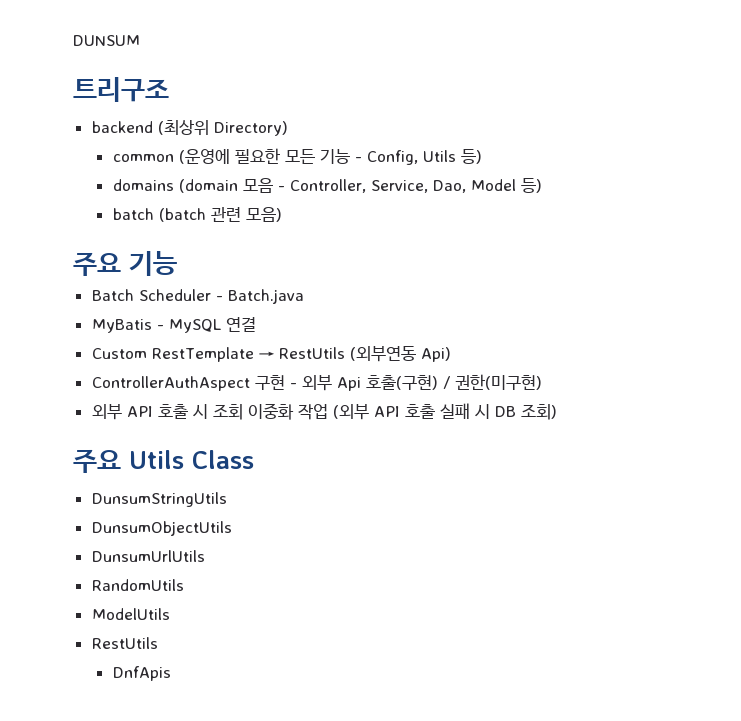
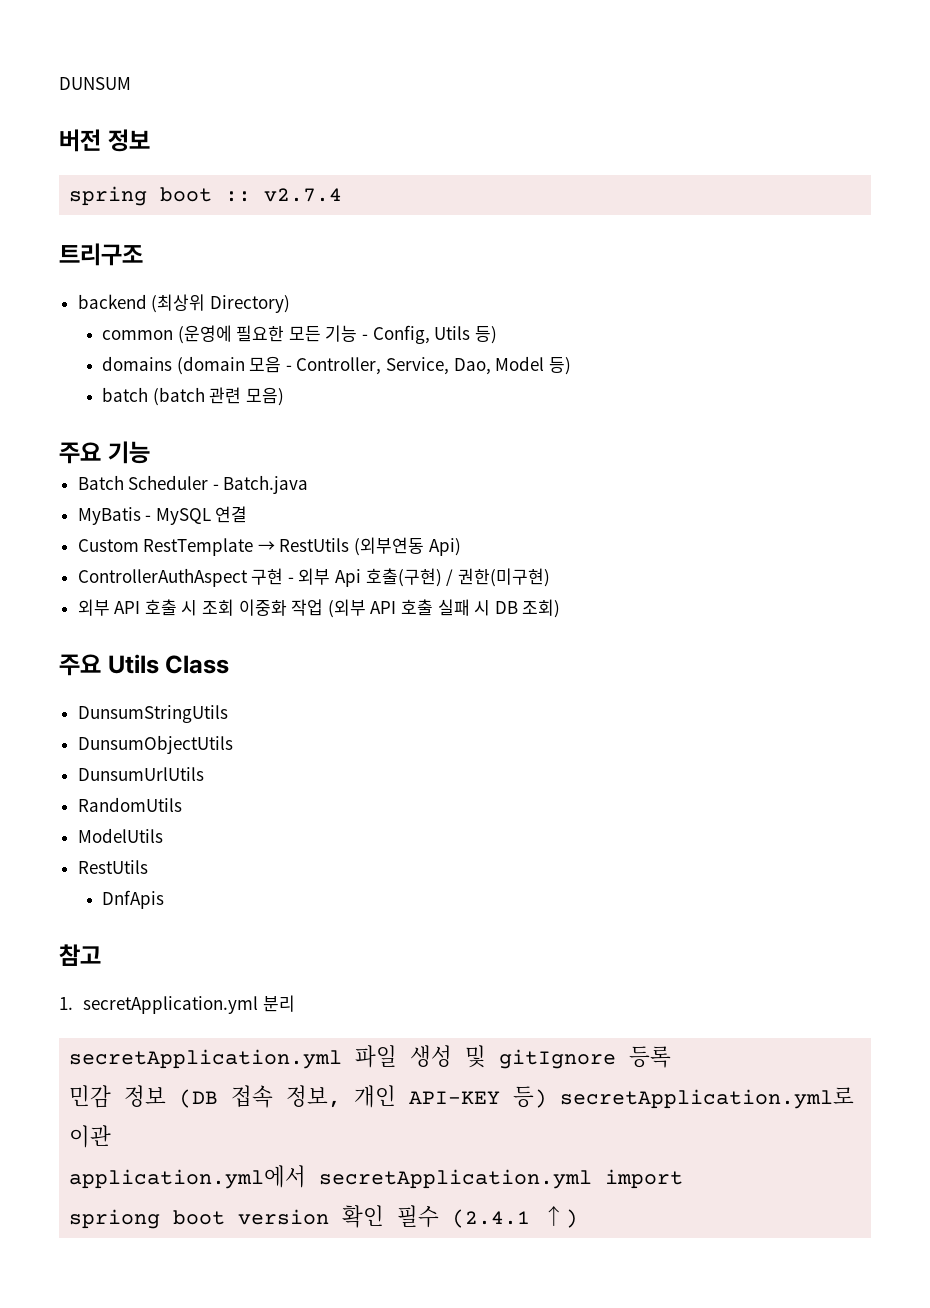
+ 버전 정보
+ spring boot :: v2.7.4
+ 참고
+ 1. secretApplication.yml 분리
+ secretApplication.yml 파일 생성 및 gitIgnore 등록
+ 민감 정보 (DB 접속 정보, 개인 API-KEY 등) secretApplication.yml로 이관
+ application.yml에서 secretApplication.yml import
+ spriong boot version 확인 필수 (2.4.1 ↑)

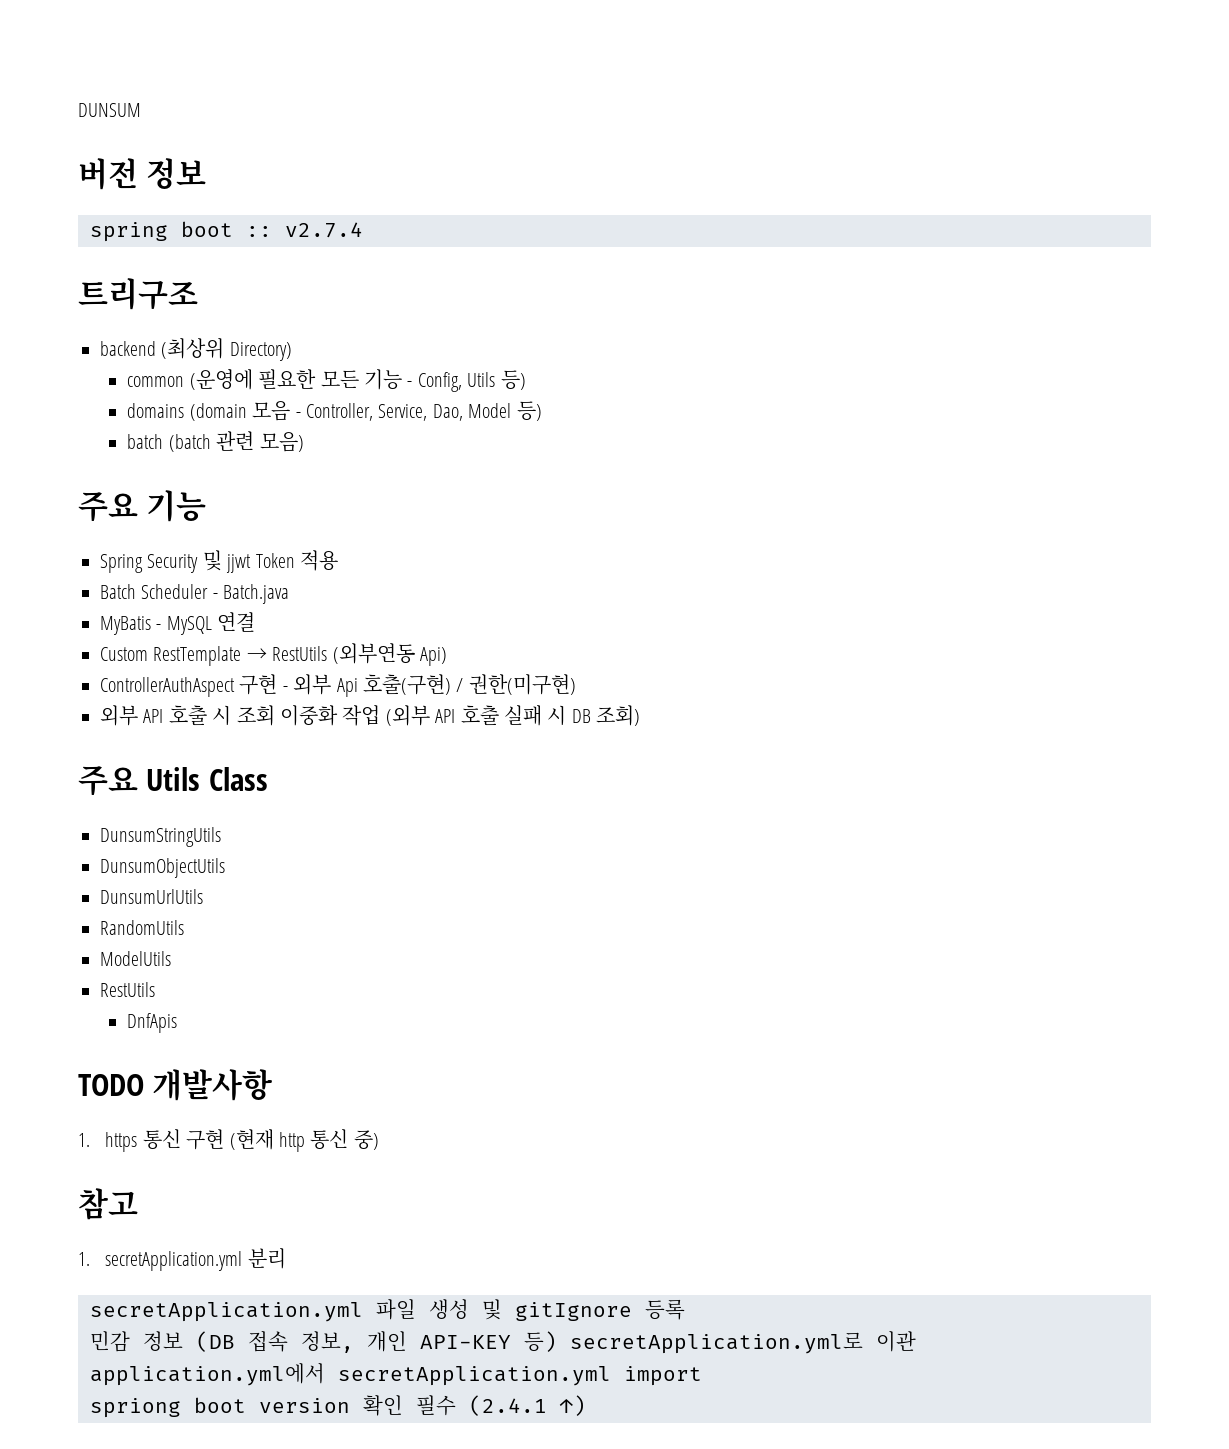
+ Spring Security 및 jjwt Token 적용
+ TODO 개발사항
+ 1. https 통신 구현 (현재 http 통신 중)

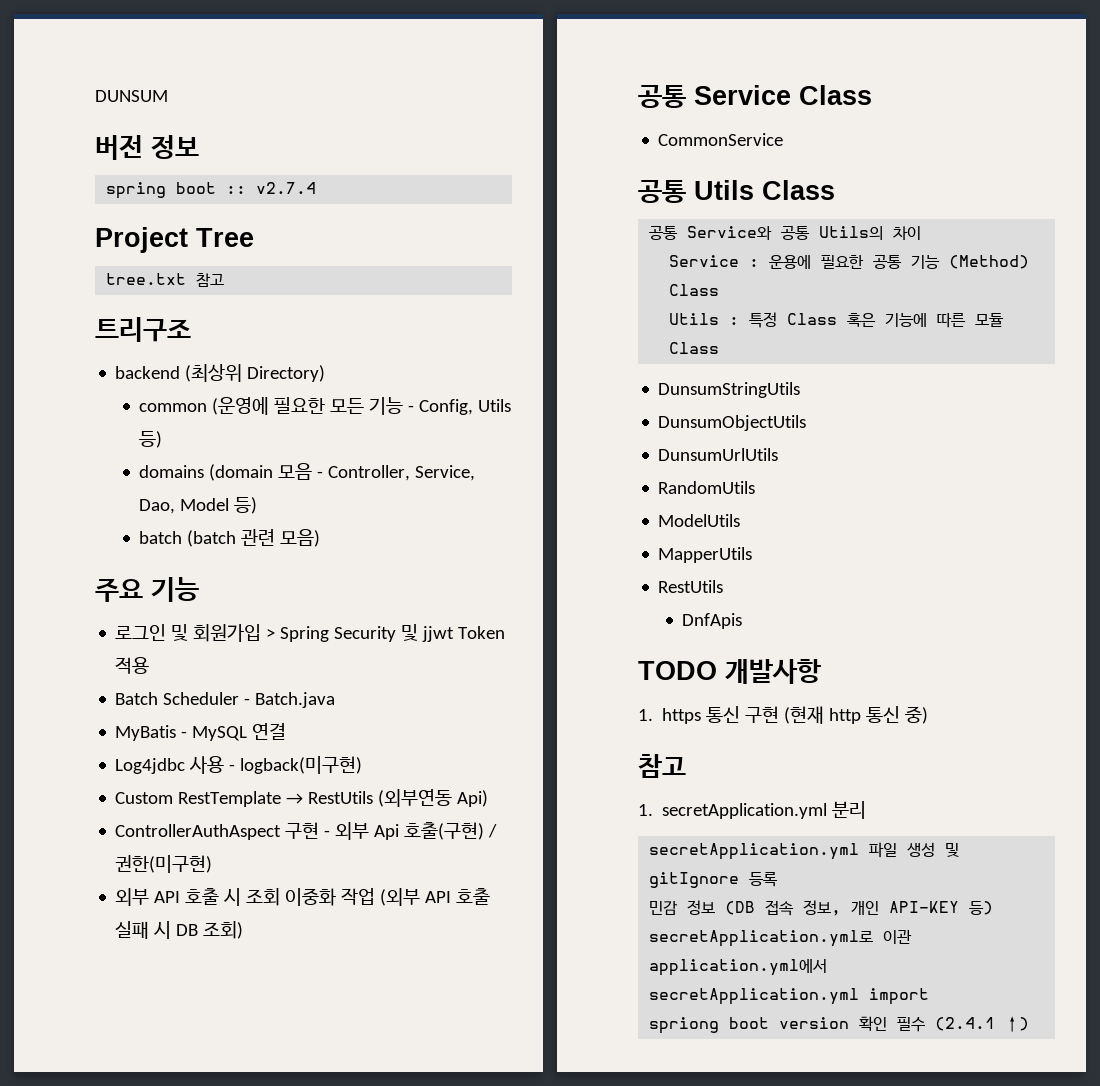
+ Project Tree
+ tree.txt 참고
- Spring Security 및 jjwt Token 적용
+ 로그인 및 회원가입 > Spring Security 및 jjwt Token 적용
+ Log4jdbc 사용 - logback(미구현)
- 주요 Utils Class
+ 공통 Service Class
+ CommonService
+ 공통 Utils Class
+ 공통 Service와 공통 Utils의 차이
+ Service : 운용에 필요한 공통 기능 (Method) Class
+ Utils : 특정 Class 혹은 기능에 따른 모듈 Class
+ MapperUtils

